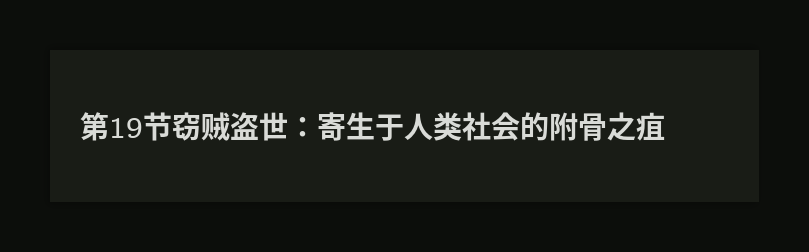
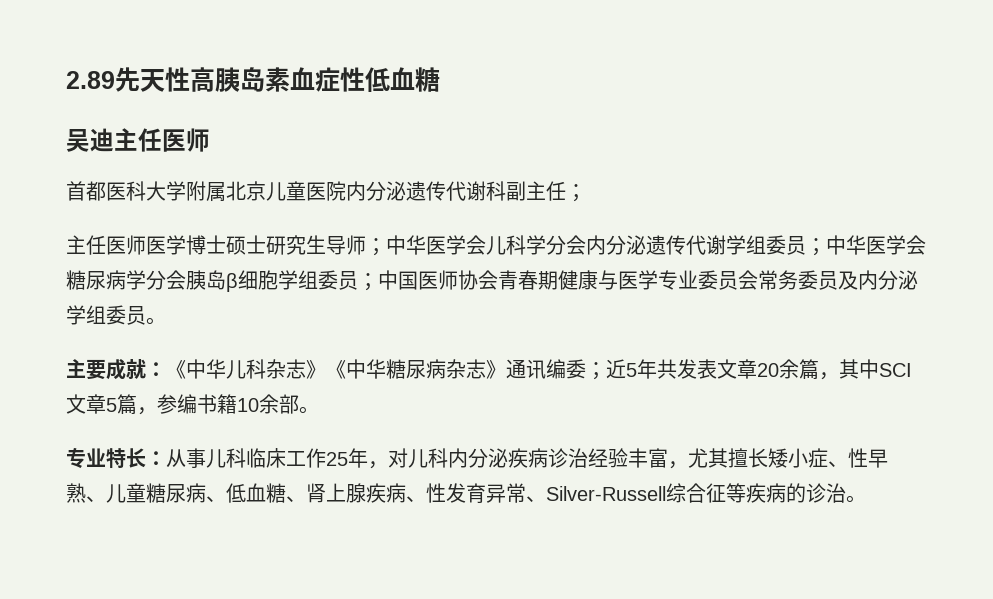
- 第19节窃贼盗世：寄生于人类社会的附骨之疽
+ 2.89先天性高胰岛素血症性低血糖
+ 吴迪主任医师
+ 首都医科大学附属北京儿童医院内分泌遗传代谢科副主任；
+ 主任医师医学博士硕士研究生导师；中华医学会儿科学分会内分泌遗传代谢学组委员；中华医学会糖尿病学分会胰岛β细胞学组委员；中国医师协会青春期健康与医学专业委员会常务委员及内分泌学组委员。
+ 主要成就：《中华儿科杂志》《中华糖尿病杂志》通讯编委；近5年共发表文章20余篇，其中SCI文章5篇，参编书籍10余部。
+ 专业特长：从事儿科临床工作25年，对儿科内分泌疾病诊治经验丰富，尤其擅长矮小症、性早熟、儿童糖尿病、低血糖、肾上腺疾病、性发育异常、Silver-Russell综合征等疾病的诊治。

